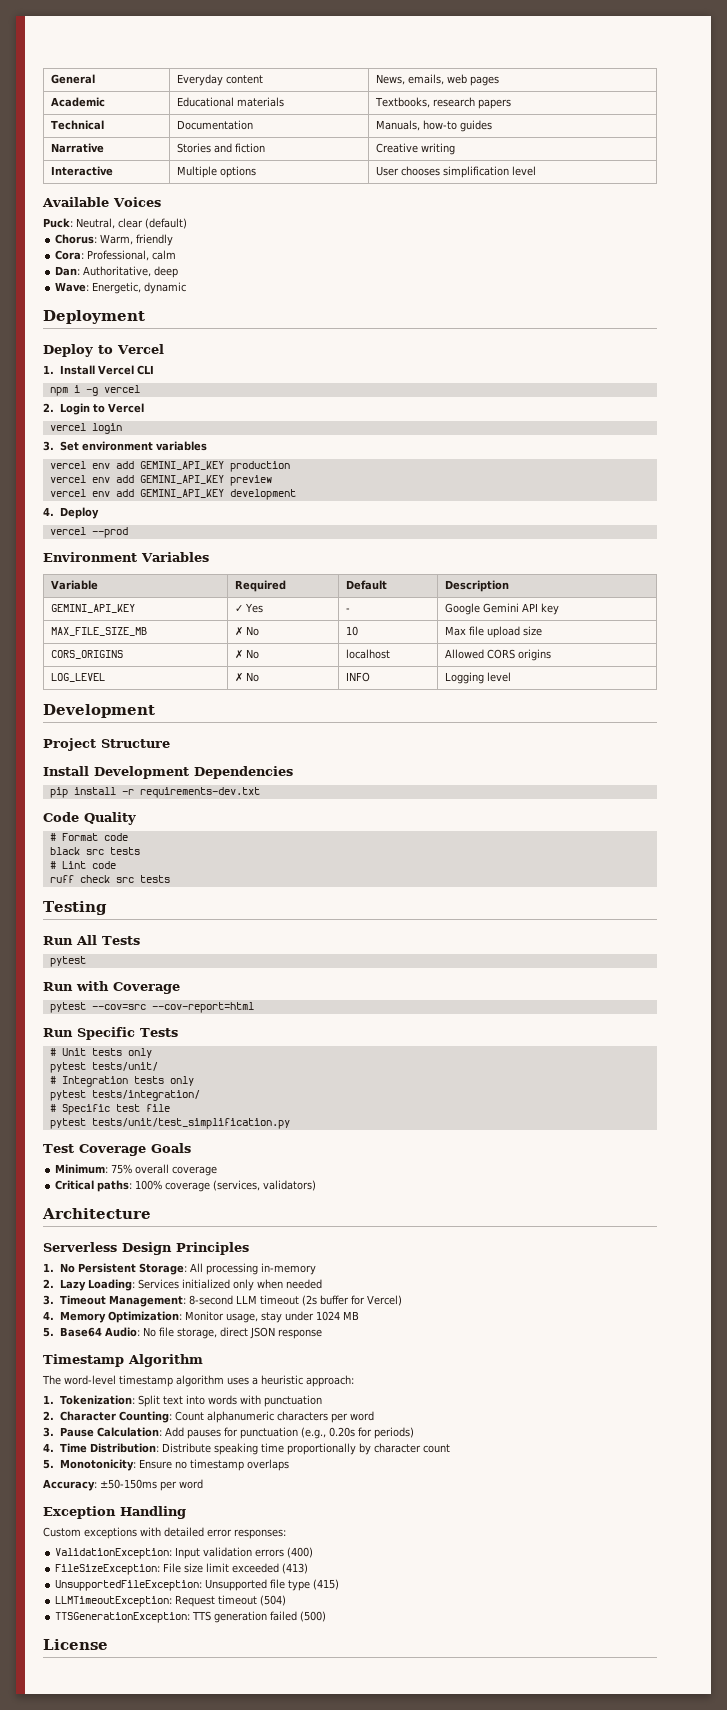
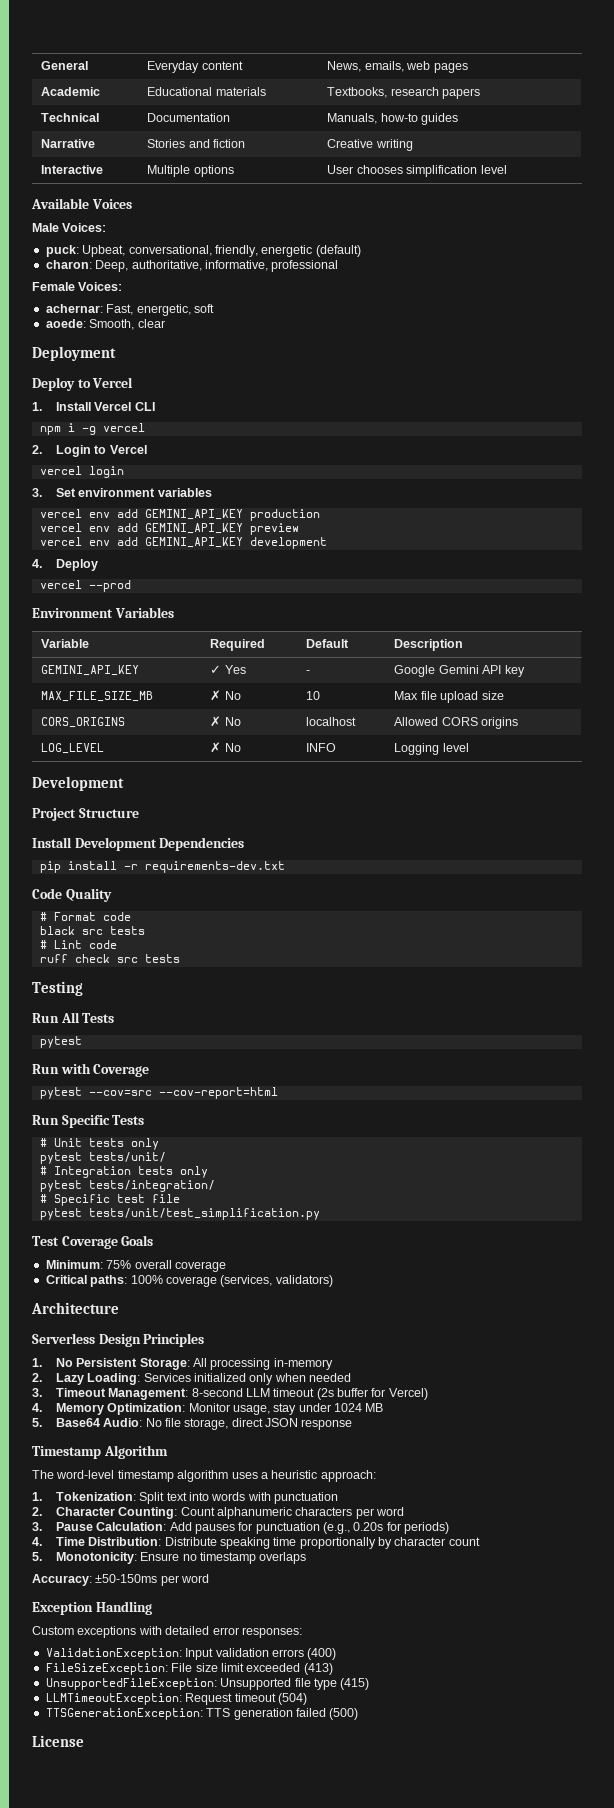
- Puck: Neutral, clear (default)
- Chorus: Warm, friendly
- Cora: Professional, calm
- Dan: Authoritative, deep
- Wave: Energetic, dynamic
+ Male Voices:
+ puck: Upbeat, conversational, friendly, energetic (default)
+ charon: Deep, authoritative, informative, professional
+ Female Voices:
+ achernar: Fast, energetic, soft
+ aoede: Smooth, clear

